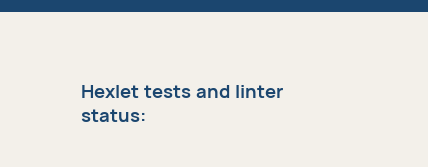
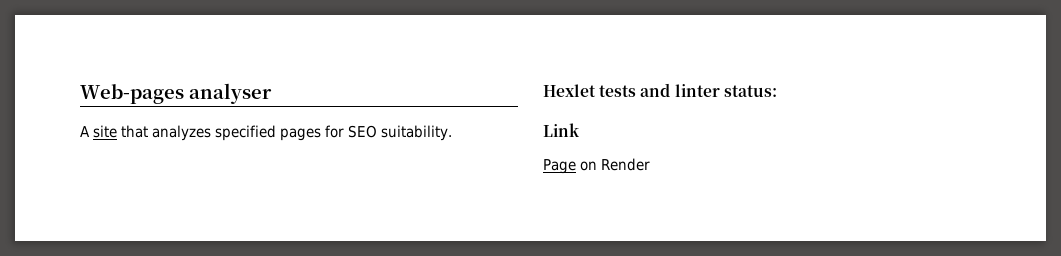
+ Web-pages analyser
+ A site that analyzes specified pages for SEO suitability.
+ Link
+ Page on Render

